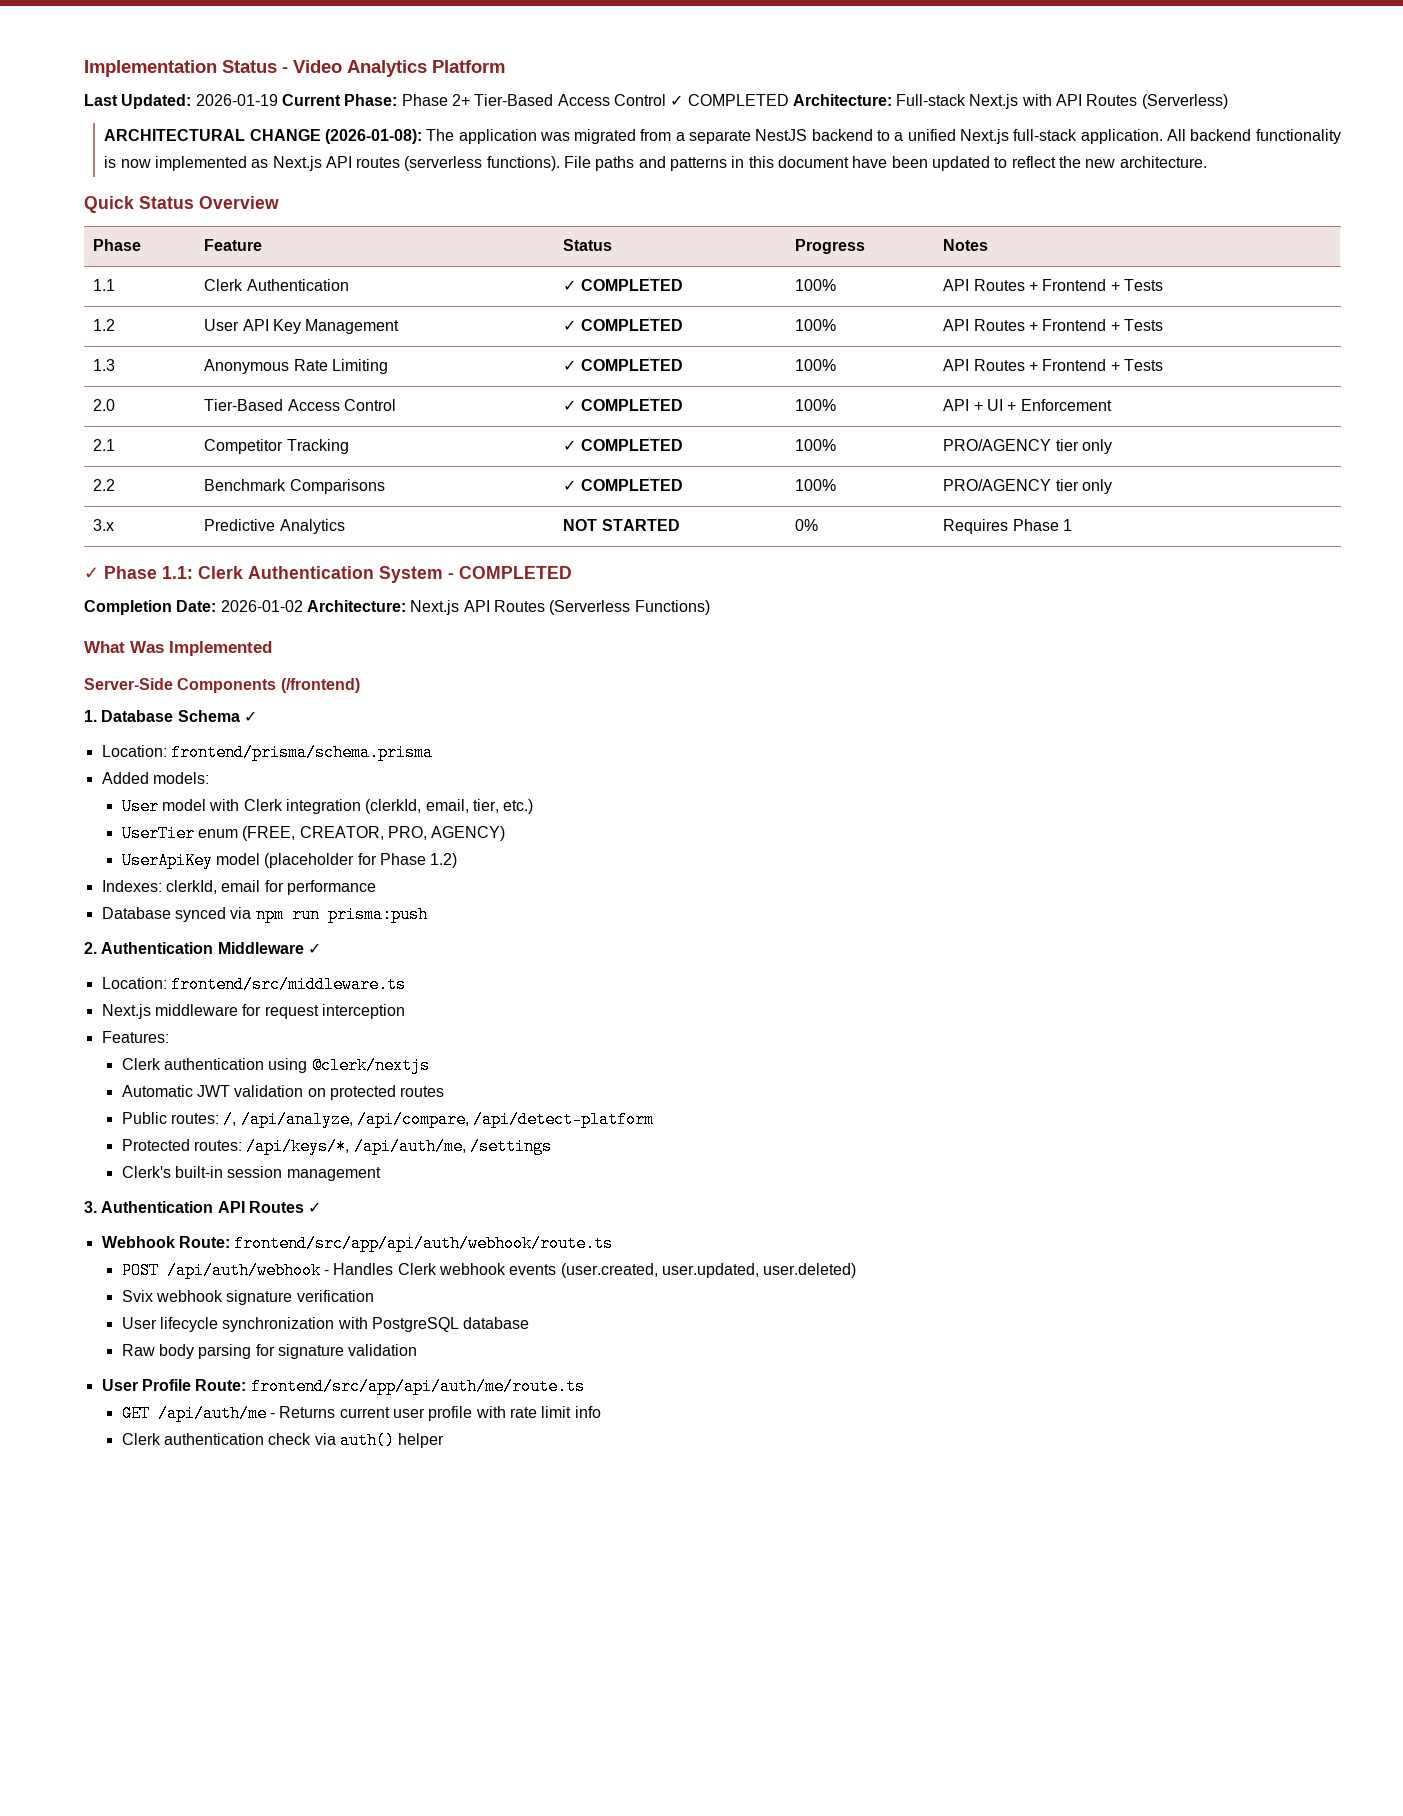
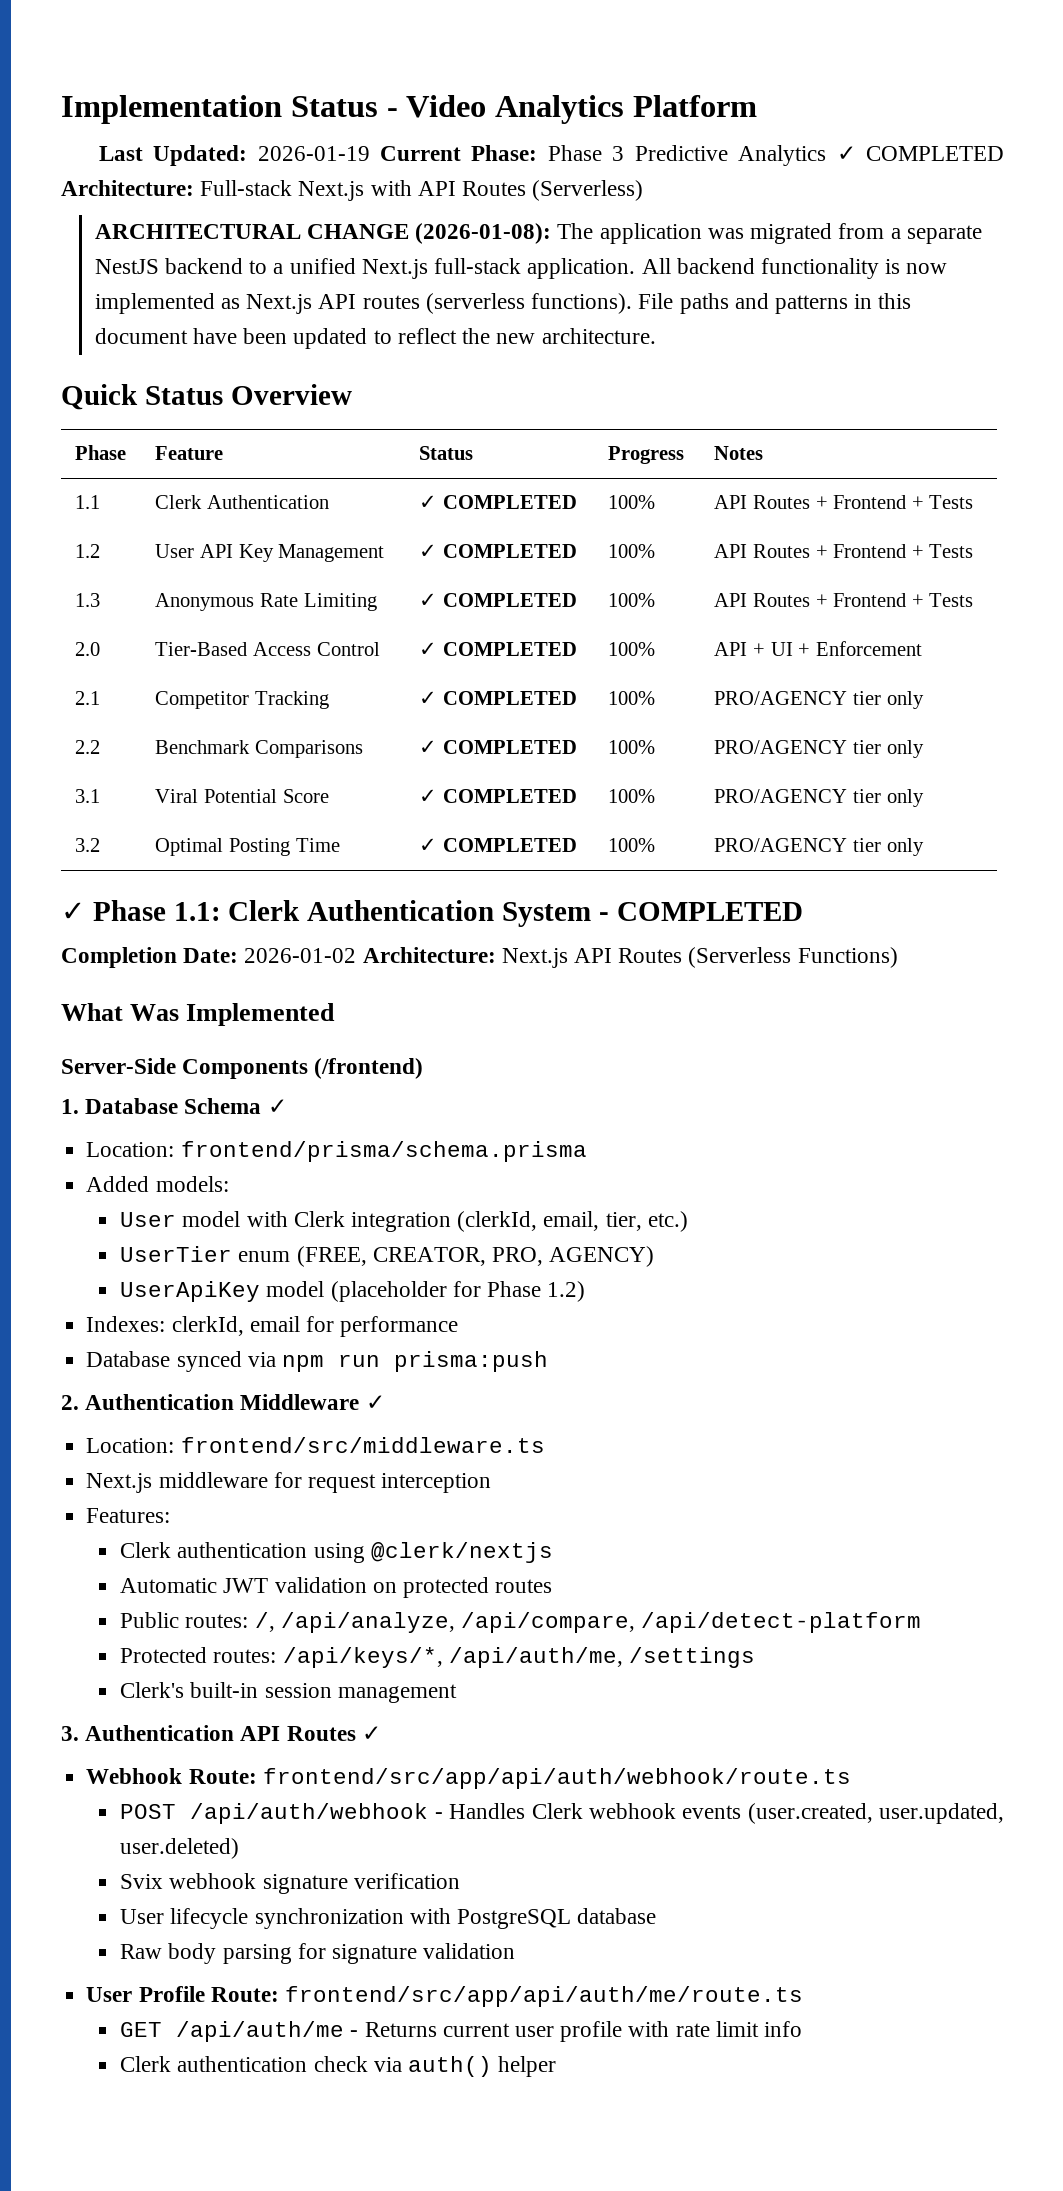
- Last Updated: 2026-01-19 Current Phase: Phase 2+ Tier-Based Access Control ✓ COMPLETED Architecture: Full-stack Next.js with API Routes (Serverless)
+ Last Updated: 2026-01-19 Current Phase: Phase 3 Predictive Analytics ✓ COMPLETED Architecture: Full-stack Next.js with API Routes (Serverless)
- 3.x | Predictive Analytics | NOT STARTED | 0% | Requires Phase 1
+ 3.1 | Viral Potential Score | ✓ COMPLETED | 100% | PRO/AGENCY tier only
+ 3.2 | Optimal Posting Time | ✓ COMPLETED | 100% | PRO/AGENCY tier only

